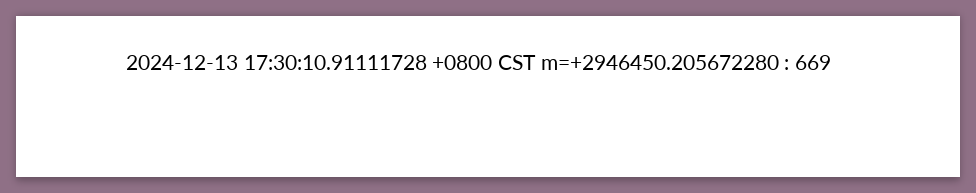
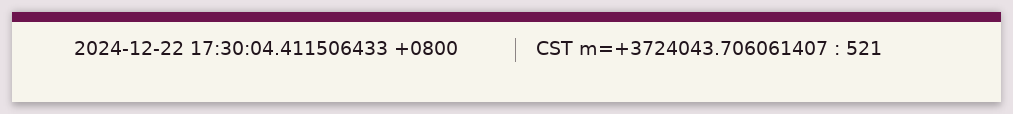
- 2024-12-13 17:30:10.91111728 +0800 CST m=+2946450.205672280 : 669
+ 2024-12-22 17:30:04.411506433 +0800 CST m=+3724043.706061407 : 521

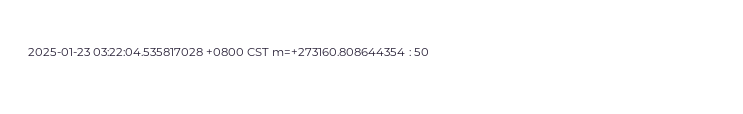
- 2024-12-22 17:30:04.411506433 +0800 CST m=+3724043.706061407 : 521
+ 2025-01-23 03:22:04.535817028 +0800 CST m=+273160.808644354 : 50

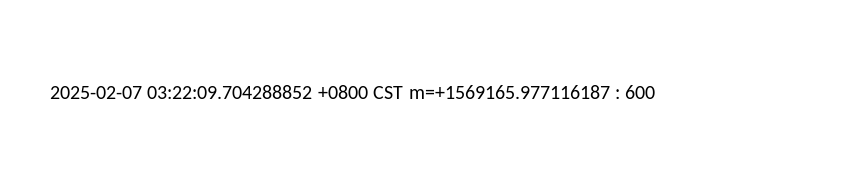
- 2025-01-23 03:22:04.535817028 +0800 CST m=+273160.808644354 : 50
+ 2025-02-07 03:22:09.704288852 +0800 CST m=+1569165.977116187 : 600

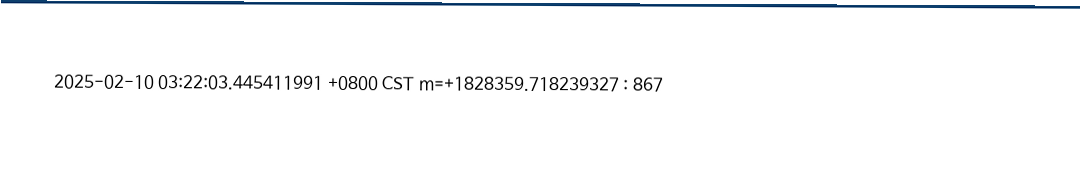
- 2025-02-07 03:22:09.704288852 +0800 CST m=+1569165.977116187 : 600
+ 2025-02-10 03:22:03.445411991 +0800 CST m=+1828359.718239327 : 867

